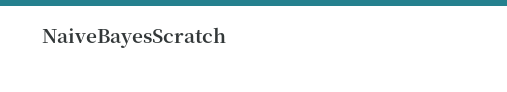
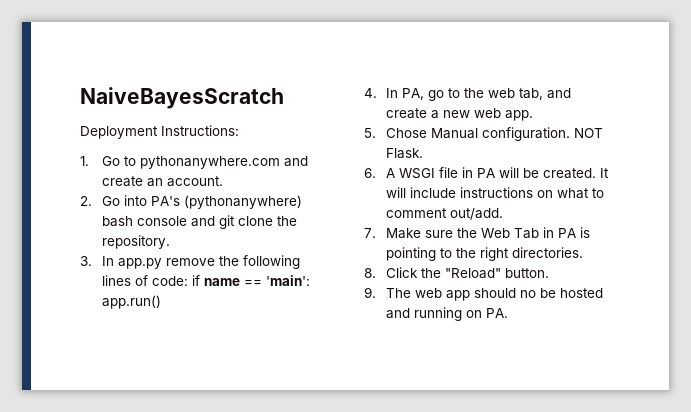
+ Deployment Instructions:
+ 1. Go to pythonanywhere.com and create an account.
+ 2. Go into PA's (pythonanywhere) bash console and git clone the repository.
+ 3. In app.py remove the following lines of code: if name == 'main': app.run()
+ 4. In PA, go to the web tab, and create a new web app.
+ 5. Chose Manual configuration. NOT Flask.
+ 6. A WSGI file in PA will be created. It will include instructions on what to comment out/add.
+ 7. Make sure the Web Tab in PA is pointing to the right directories.
+ 8. Click the "Reload" button.
+ 9. The web app should no be hosted and running on PA.

